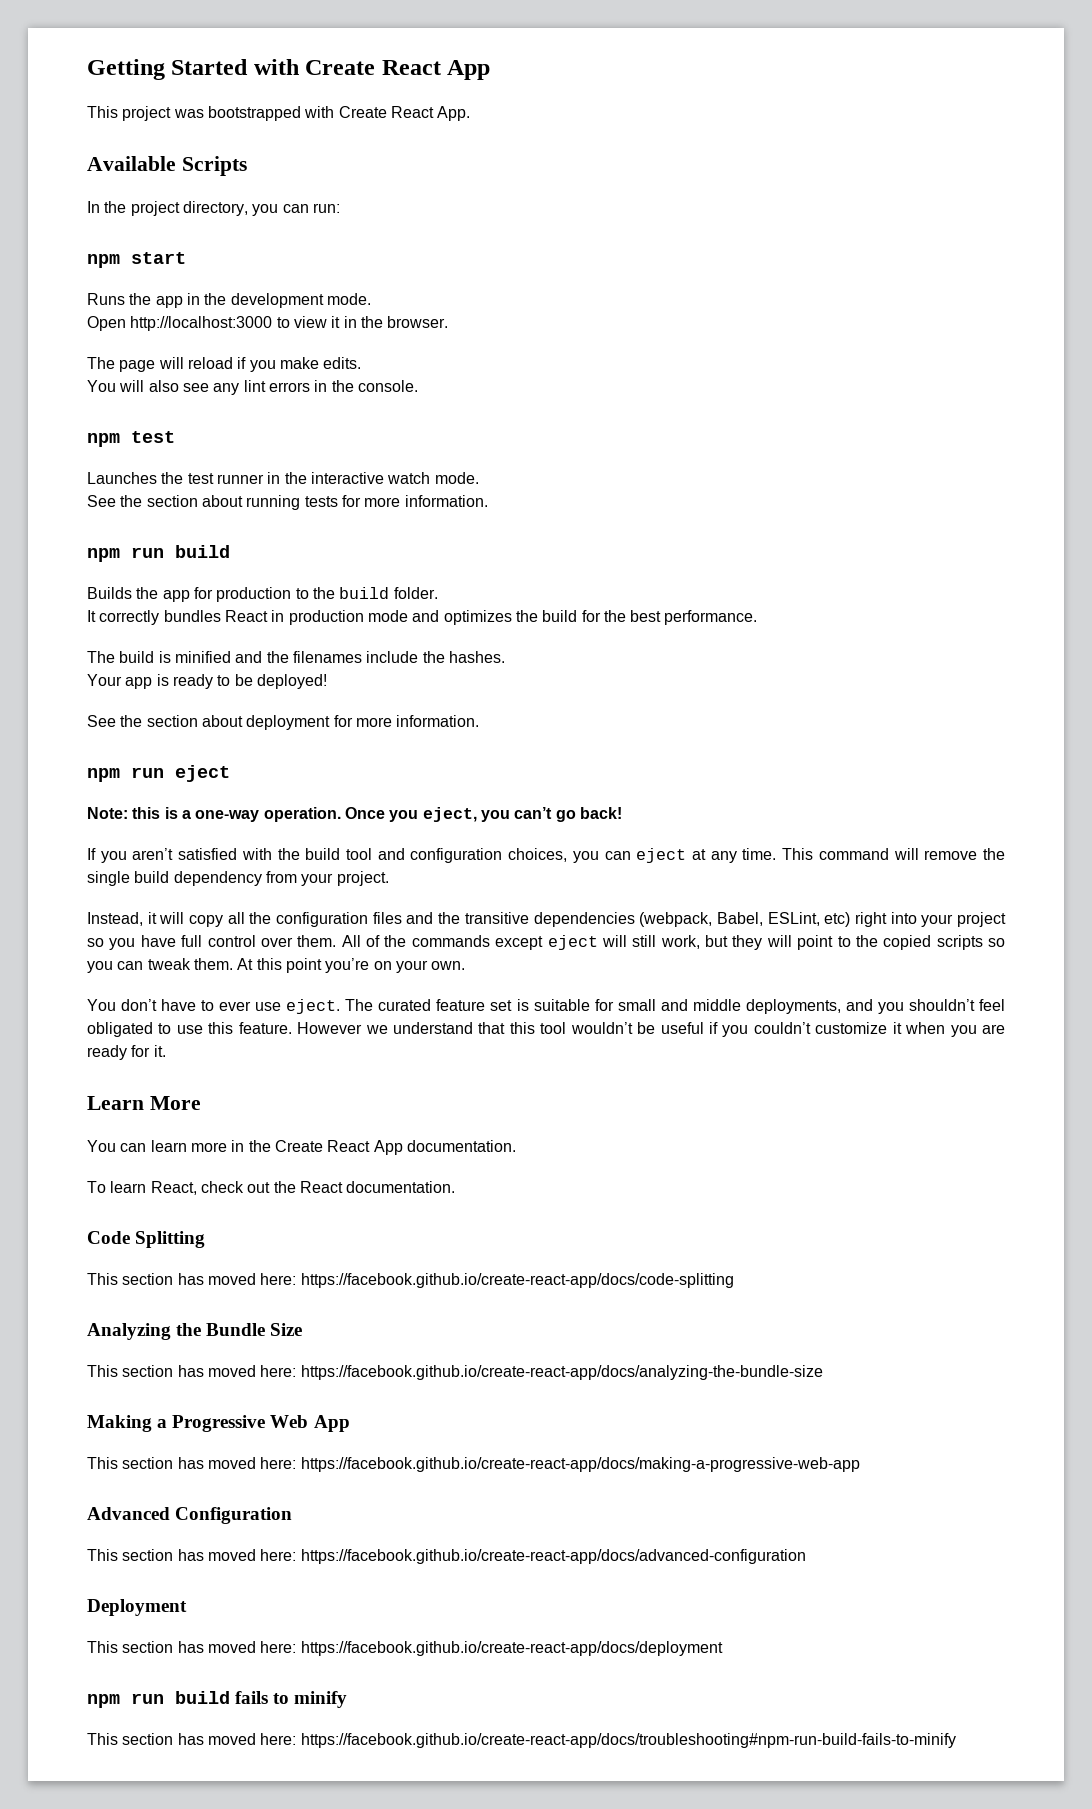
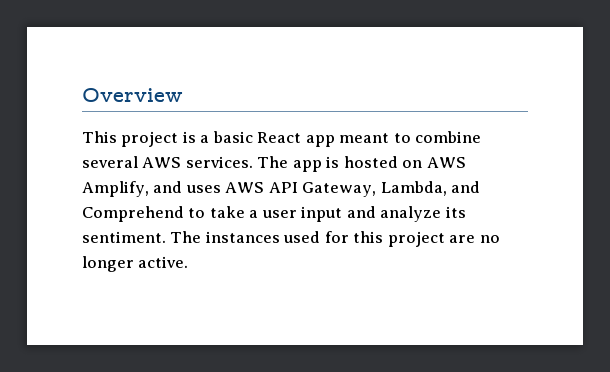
- Getting Started with Create React App
- This project was bootstrapped with Create React App.
- Available Scripts
- In the project directory, you can run:
- npm start
- Runs the app in the development mode.
- Open http://localhost:3000 to view it in the browser.
- The page will reload if you make edits.
- You will also see any lint errors in the console.
- npm test
- Launches the test runner in the interactive watch mode.
- See the section about running tests for more information.
- npm run build
- Builds the app for production to the build folder.
- It correctly bundles React in production mode and optimizes the build for the best performance.
- The build is minified and the filenames include the hashes.
- Your app is ready to be deployed!
- See the section about deployment for more information.
- npm run eject
- Note: this is a one-way operation. Once you eject, you can’t go back!
- If you aren’t satisfied with the build tool and configuration choices, you can eject at any time. This command will remove the single build dependency from your project.
- Instead, it will copy all the configuration files and the transitive dependencies (webpack, Babel, ESLint, etc) right into your project so you have full control over them. All of the commands except eject will still work, but they will point to the copied scripts so you can tweak them. At this point you’re on your own.
- You don’t have to ever use eject. The curated feature set is suitable for small and middle deployments, and you shouldn’t feel obligated to use this feature. However we understand that this tool wouldn’t be useful if you couldn’t customize it when you are ready for it.
- Learn More
- You can learn more in the Create React App documentation.
- To learn React, check out the React documentation.
- Code Splitting
- This section has moved here: https://facebook.github.io/create-react-app/docs/code-splitting
- Analyzing the Bundle Size
- This section has moved here: https://facebook.github.io/create-react-app/docs/analyzing-the-bundle-size
- Making a Progressive Web App
- This section has moved here: https://facebook.github.io/create-react-app/docs/making-a-progressive-web-app
- Advanced Configuration
- This section has moved here: https://facebook.github.io/create-react-app/docs/advanced-configuration
- Deployment
- This section has moved here: https://facebook.github.io/create-react-app/docs/deployment
- npm run build fails to minify
- This section has moved here: https://facebook.github.io/create-react-app/docs/troubleshooting#npm-run-build-fails-to-minify
+ Overview
+ This project is a basic React app meant to combine several AWS services. The app is hosted on AWS Amplify, and uses AWS API Gateway, Lambda, and Comprehend to take a user input and analyze its sentiment. The instances used for this project are no longer active.

